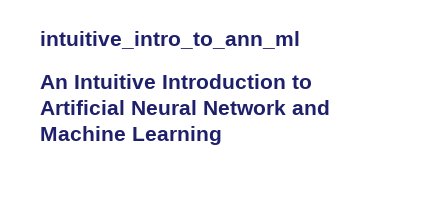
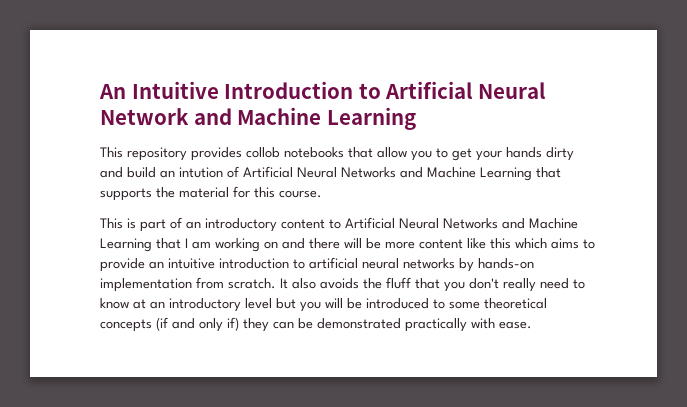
- intuitive_intro_to_ann_ml
+ This repository provides collob notebooks that allow you to get your hands dirty and build an intution of Artificial Neural Networks and Machine Learning that supports the material for this course.
+ This is part of an introductory content to Artificial Neural Networks and Machine Learning that I am working on and there will be more content like this which aims to provide an intuitive introduction to artificial neural networks by hands-on implementation from scratch. It also avoids the fluff that you don't really need to know at an introductory level but you will be introduced to some theoretical concepts (if and only if) they can be demonstrated practically with ease.

